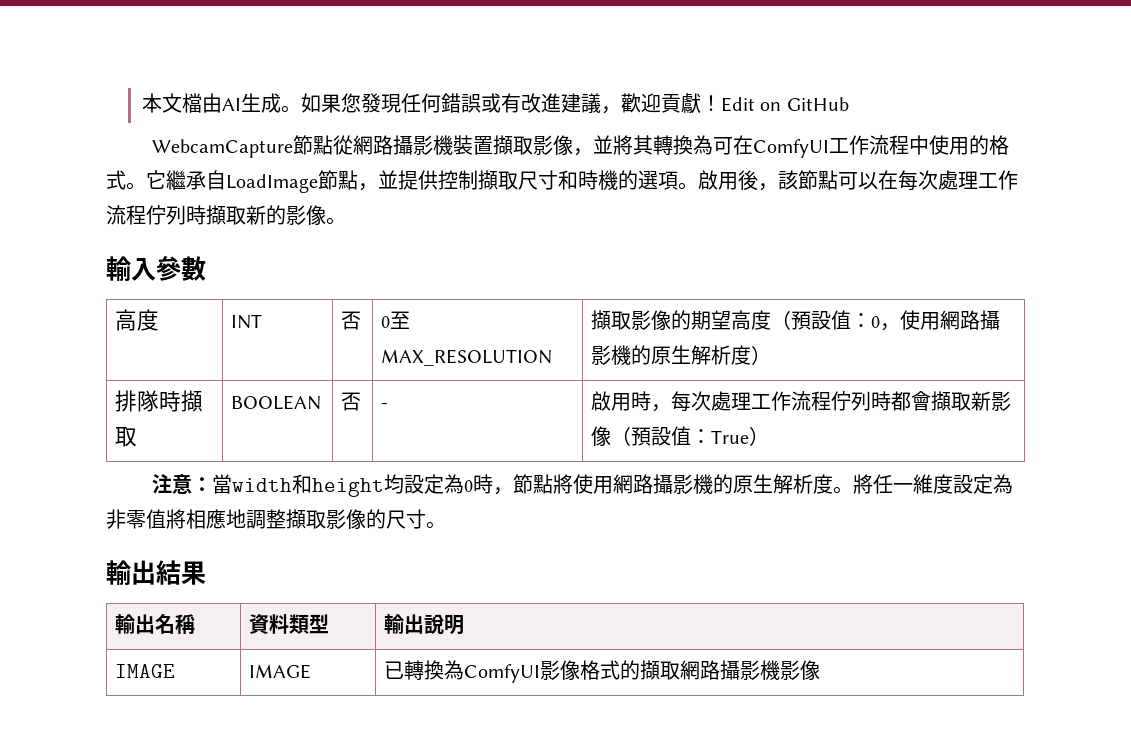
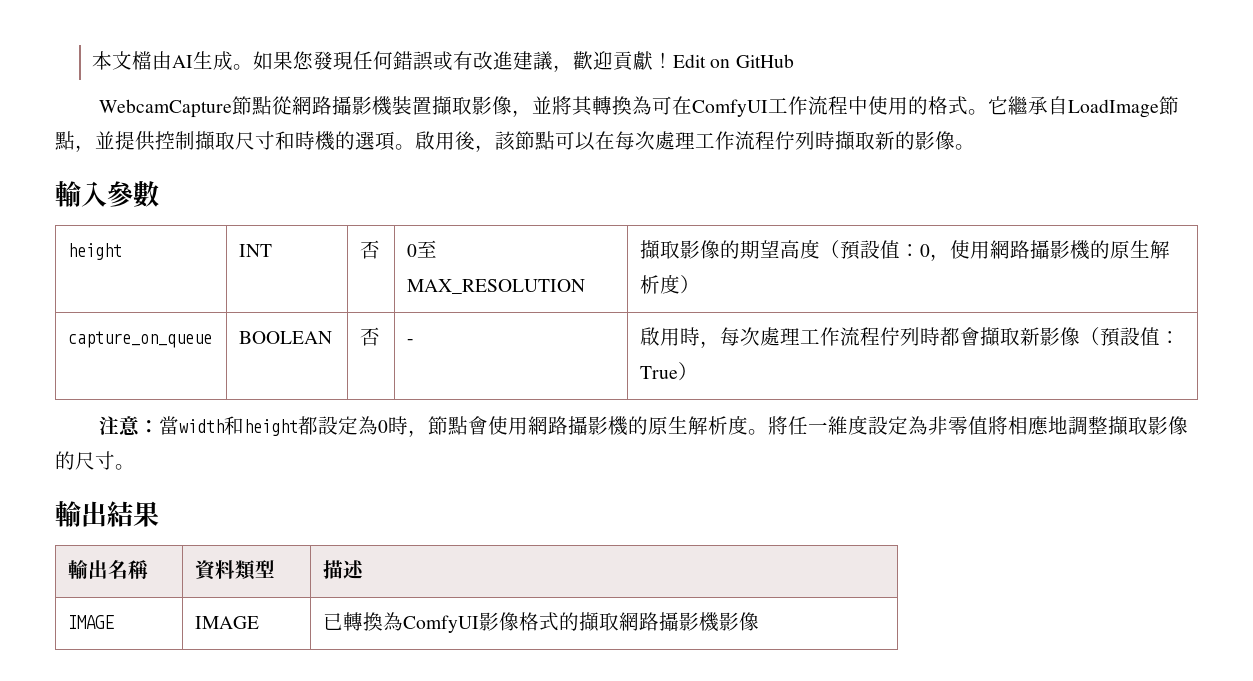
- 高度 | INT | 否 | 0至MAX_RESOLUTION | 擷取影像的期望高度（預設值：0，使用網路攝影機的原生解析度）
+ height | INT | 否 | 0至MAX_RESOLUTION | 擷取影像的期望高度（預設值：0，使用網路攝影機的原生解析度）
- 排隊時擷取 | BOOLEAN | 否 | - | 啟用時，每次處理工作流程佇列時都會擷取新影像（預設值：True）
+ capture_on_queue | BOOLEAN | 否 | - | 啟用時，每次處理工作流程佇列時都會擷取新影像（預設值：True）
- 注意：當width和height均設定為0時，節點將使用網路攝影機的原生解析度。
+ 注意：當width和height都設定為0時，節點會使用網路攝影機的原生解析度。
- 輸出名稱 | 資料類型 | 輸出說明
+ 輸出名稱 | 資料類型 | 描述

